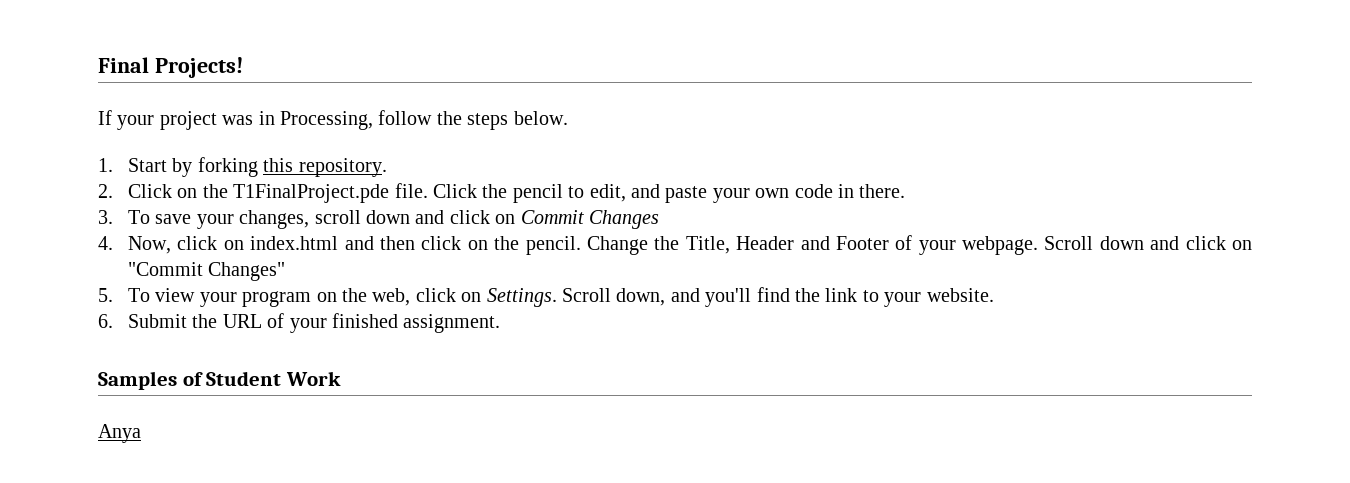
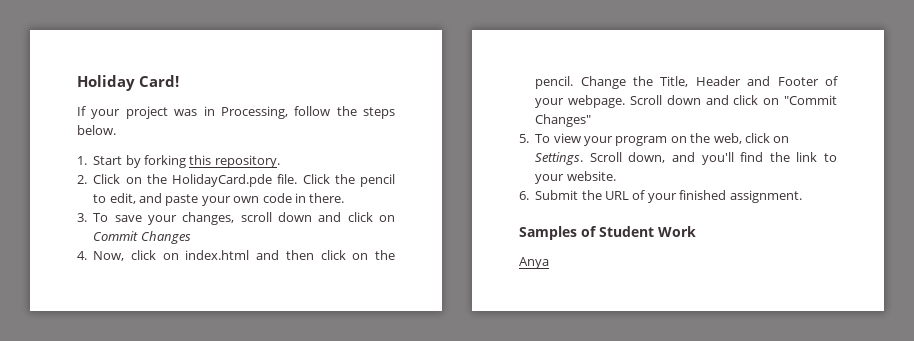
- Final Projects!
+ Holiday Card!
- 2. Click on the T1FinalProject.pde file.
+ 2. Click on the HolidayCard.pde file.

